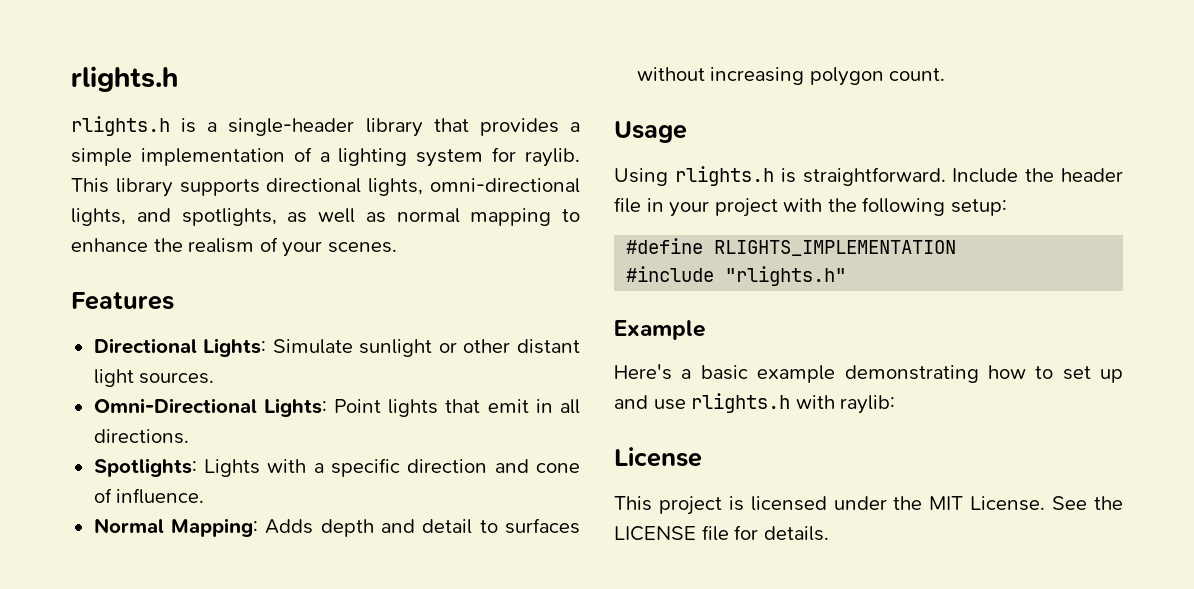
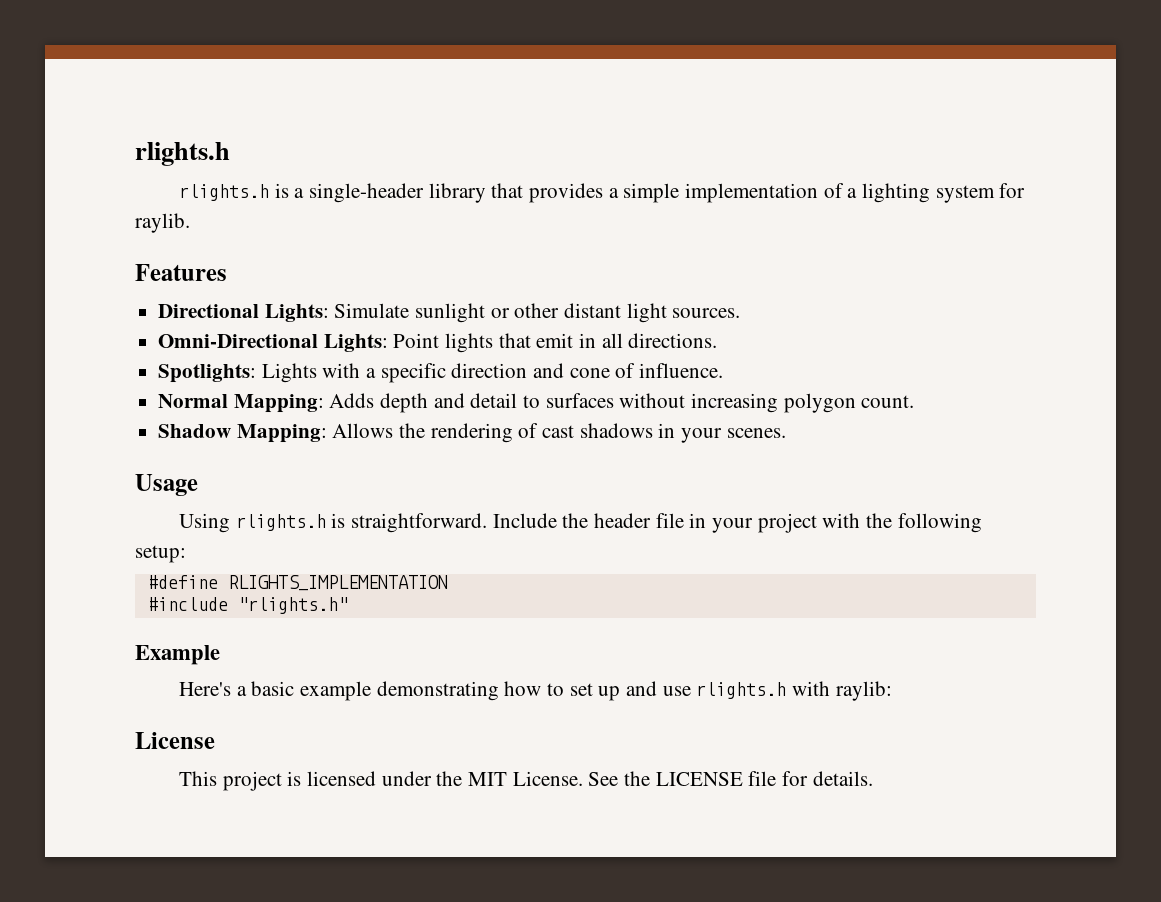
- This library supports directional lights, omni-directional lights, and spotlights, as well as normal mapping to enhance the realism of your scenes.
+ Shadow Mapping: Allows the rendering of cast shadows in your scenes.

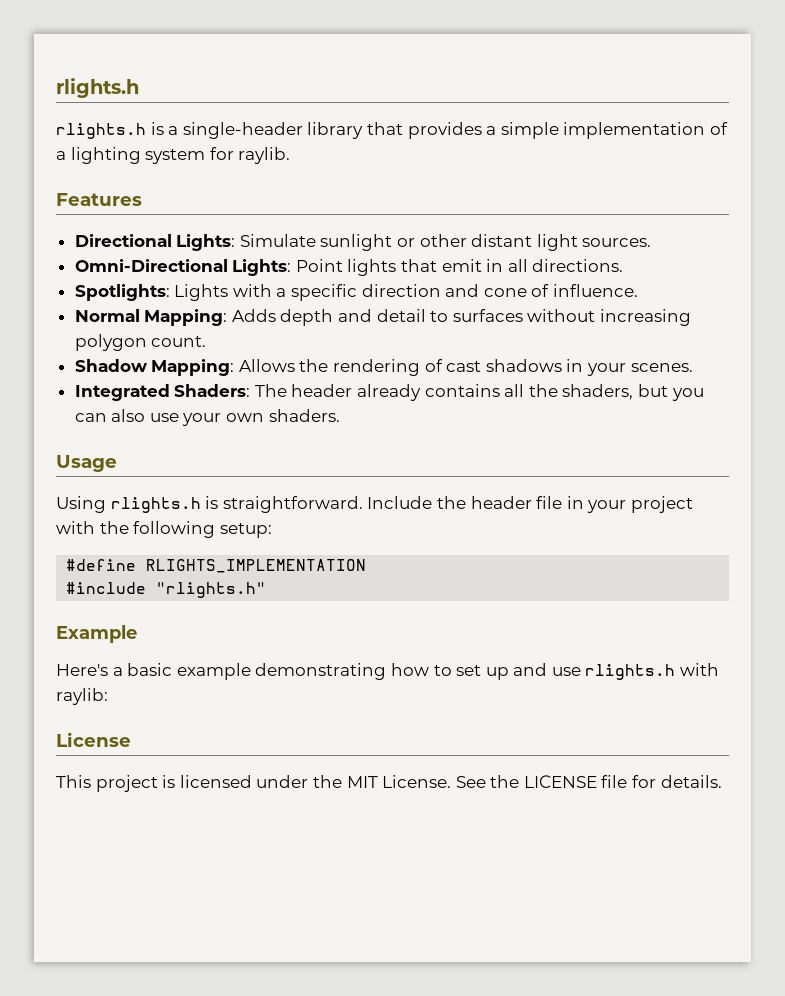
+ Integrated Shaders: The header already contains all the shaders, but you can also use your own shaders.

